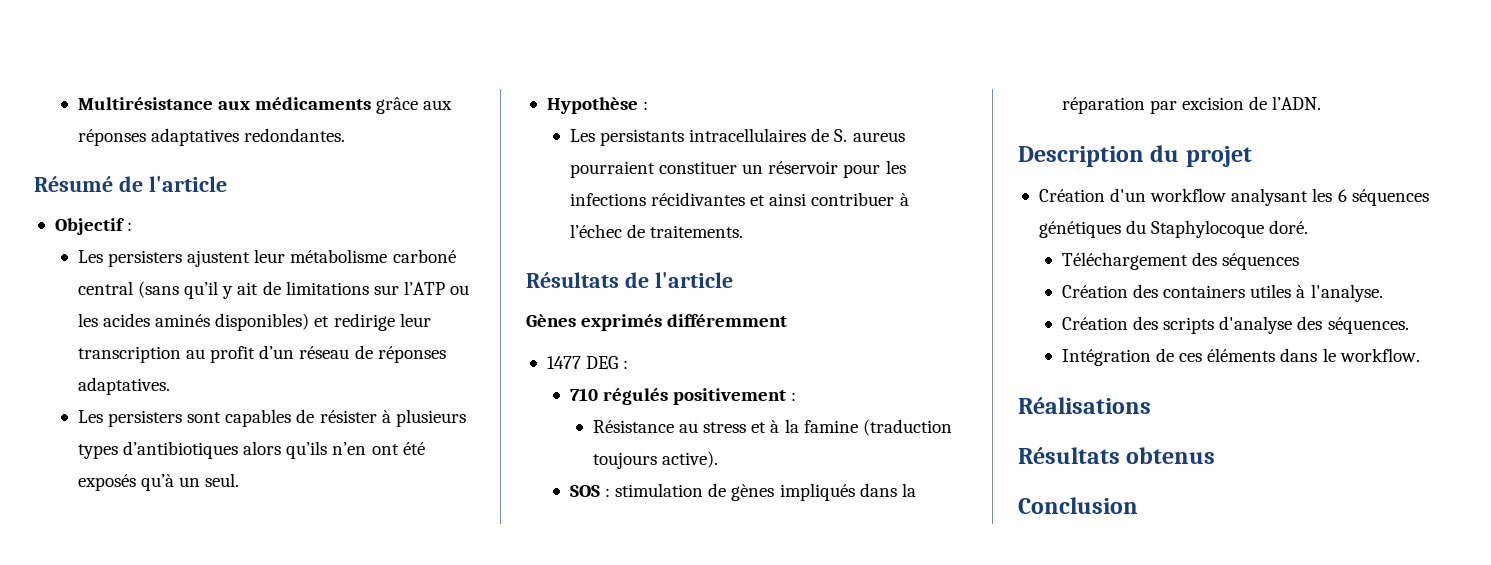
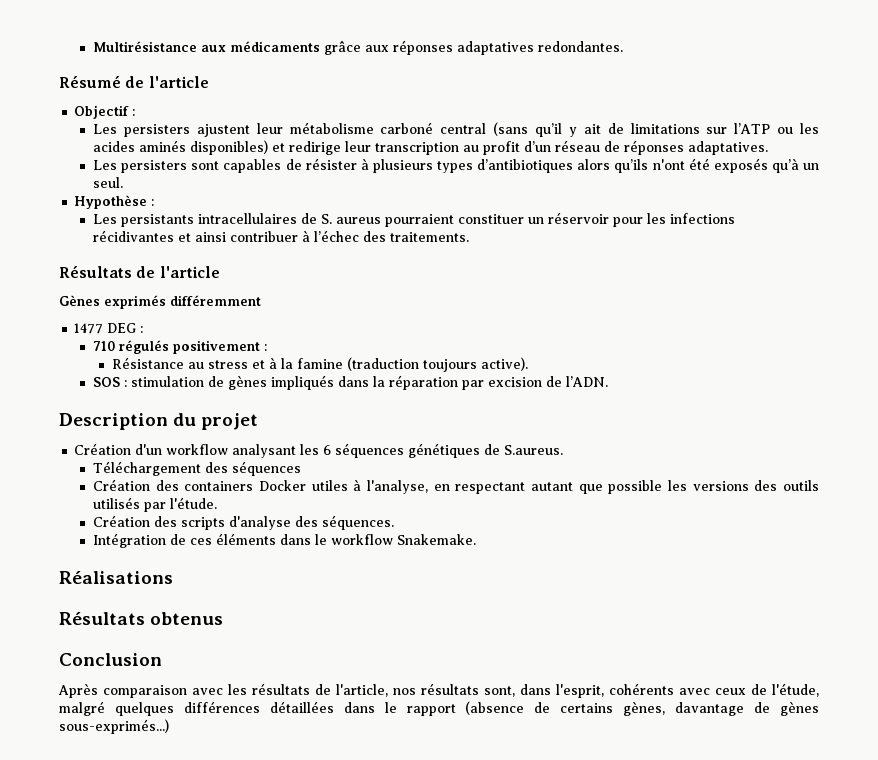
- Les persisters sont capables de résister à plusieurs types d’antibiotiques alors qu’ils n’en ont été exposés qu’à un seul.
+ Les persisters sont capables de résister à plusieurs types d’antibiotiques alors qu’ils n'ont été exposés qu’à un seul.
- Les persistants intracellulaires de S. aureus pourraient constituer un réservoir pour les infections récidivantes et ainsi contribuer à l’échec de traitements.
+ Les persistants intracellulaires de S. aureus pourraient constituer un réservoir pour les infections récidivantes et ainsi contribuer à l’échec des traitements.
- Création d'un workflow analysant les 6 séquences génétiques du Staphylocoque doré.
+ Création d'un workflow analysant les 6 séquences génétiques de S.aureus.
- Création des containers utiles à l'analyse.
+ Création des containers Docker utiles à l'analyse, en respectant autant que possible les versions des outils utilisés par l'étude.
- Intégration de ces éléments dans le workflow.
+ Intégration de ces éléments dans le workflow Snakemake.
+ Après comparaison avec les résultats de l'article, nos résultats sont, dans l'esprit, cohérents avec ceux de l'étude, malgré quelques différences détaillées dans le rapport (absence de certains gènes, davantage de gènes sous-exprimés...)

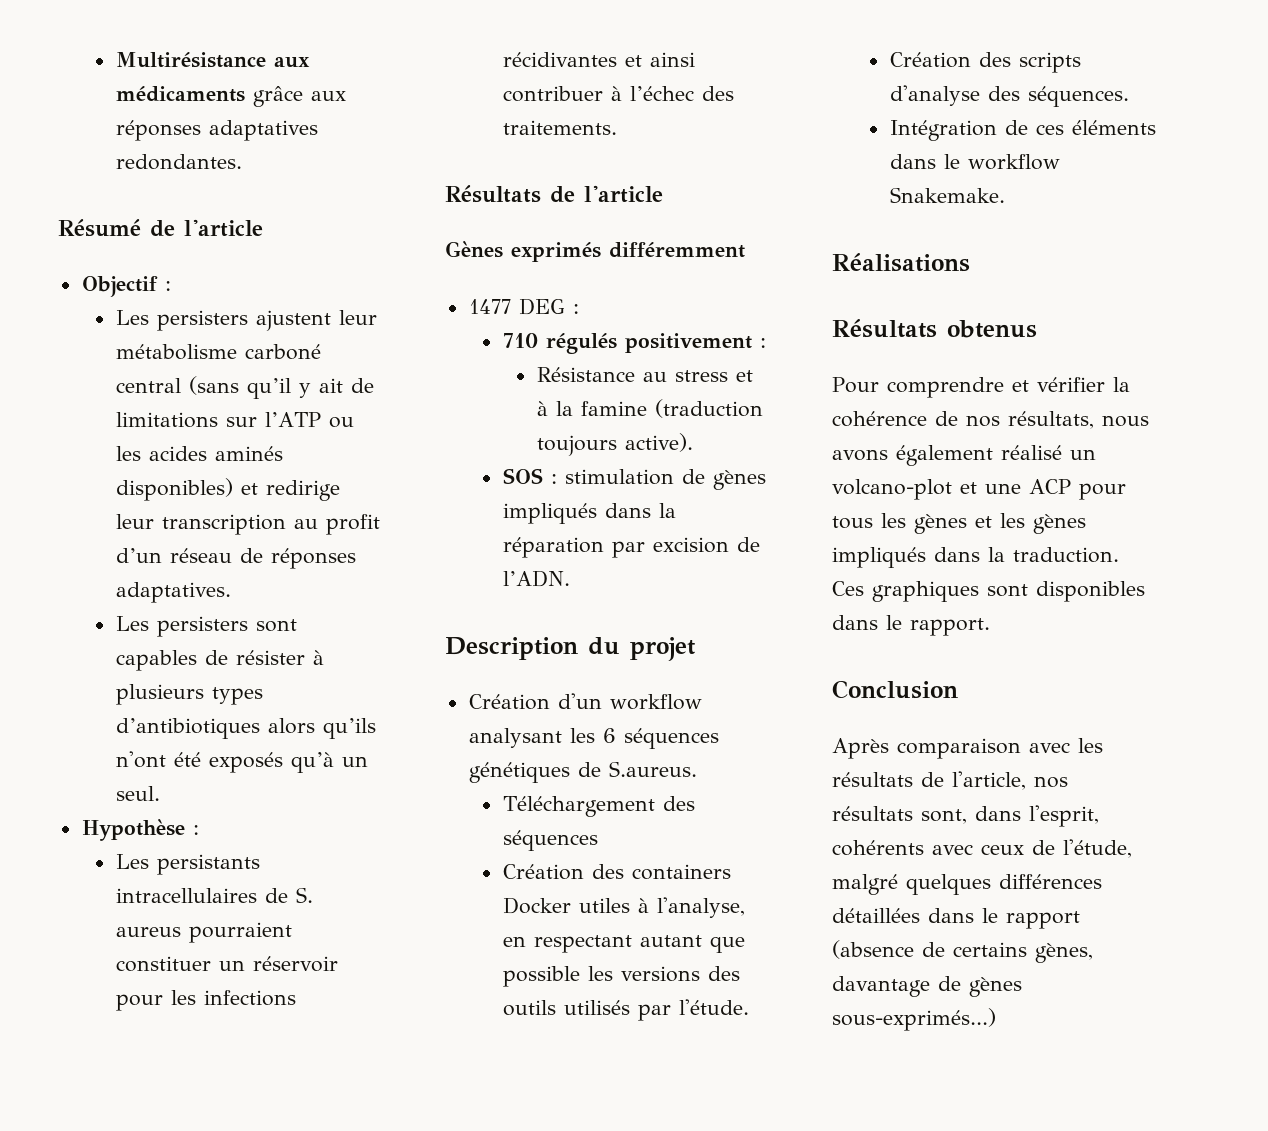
+ Pour comprendre et vérifier la cohérence de nos résultats, nous avons également réalisé un volcano-plot et une ACP pour tous les gènes et les gènes impliqués dans la traduction. Ces graphiques sont disponibles dans le rapport.

